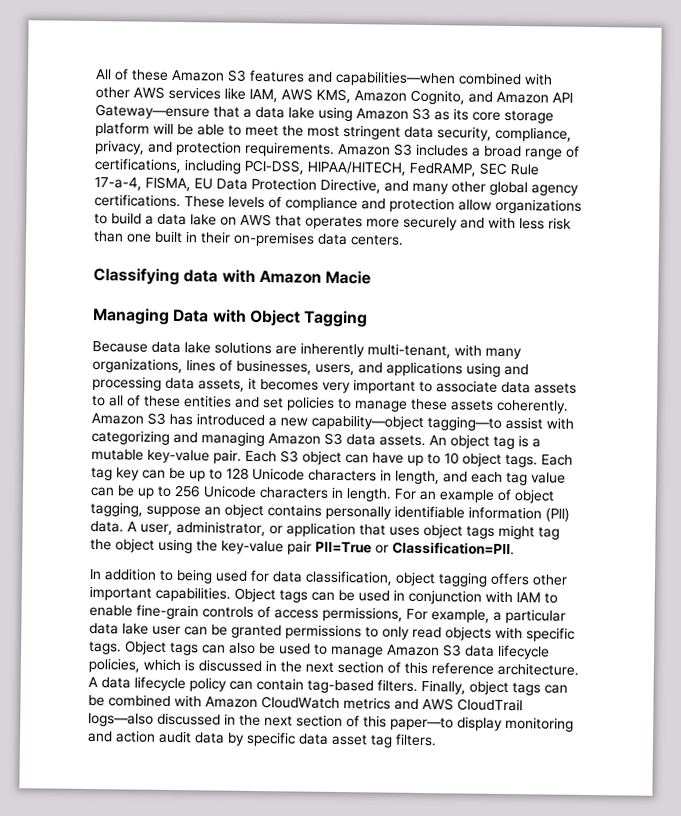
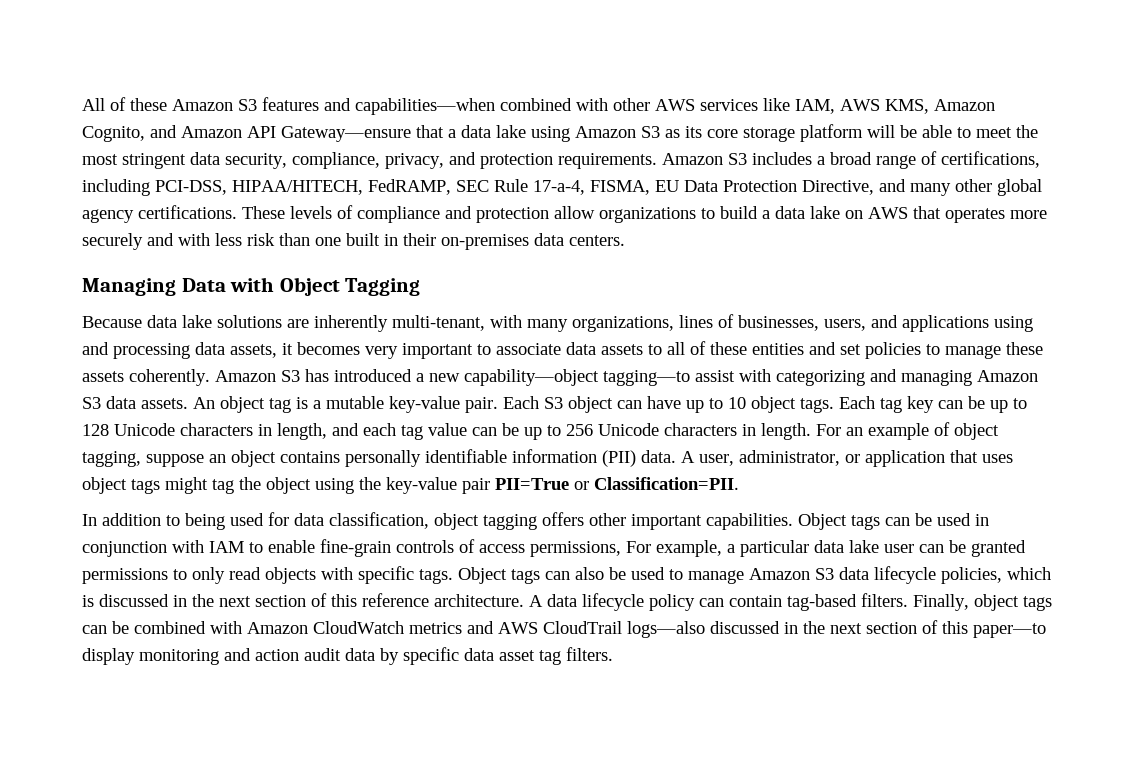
- Classifying data with Amazon Macie

